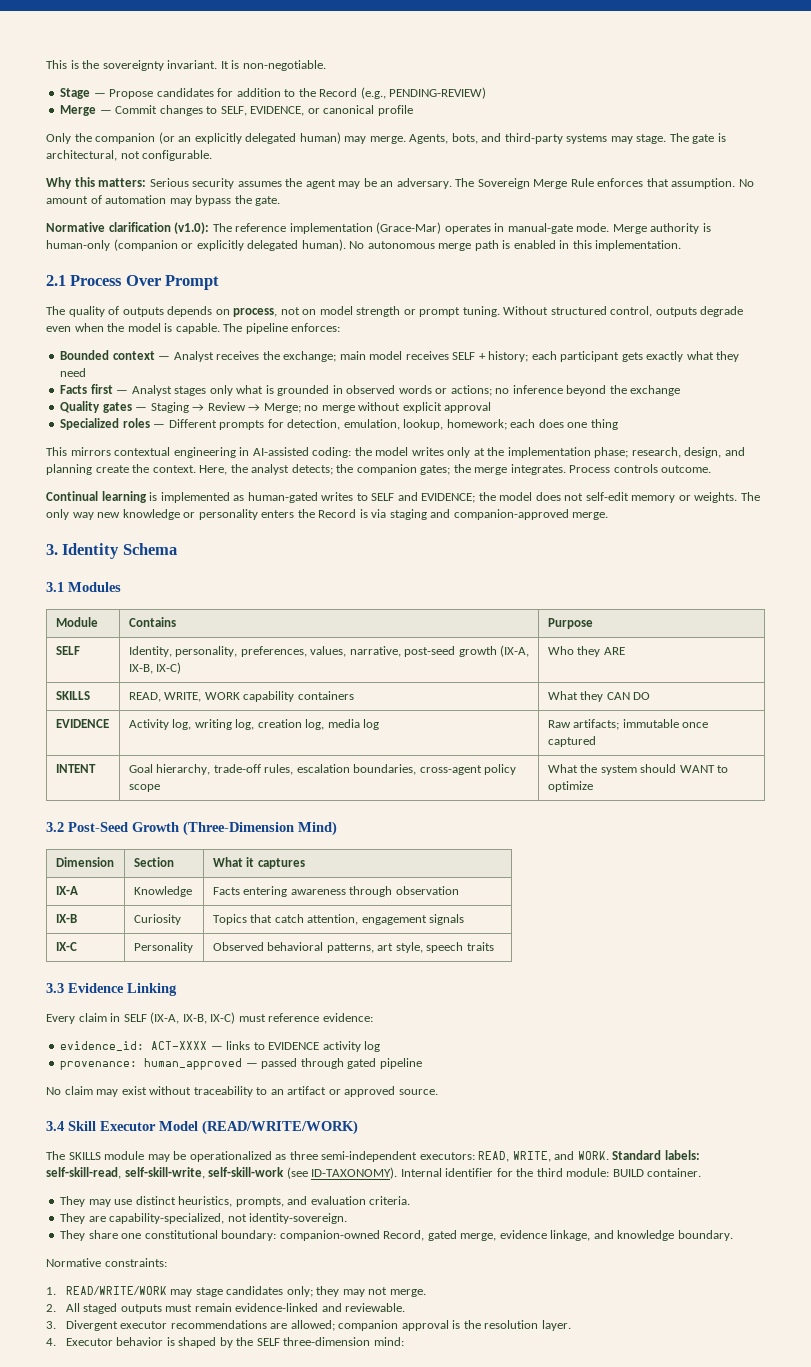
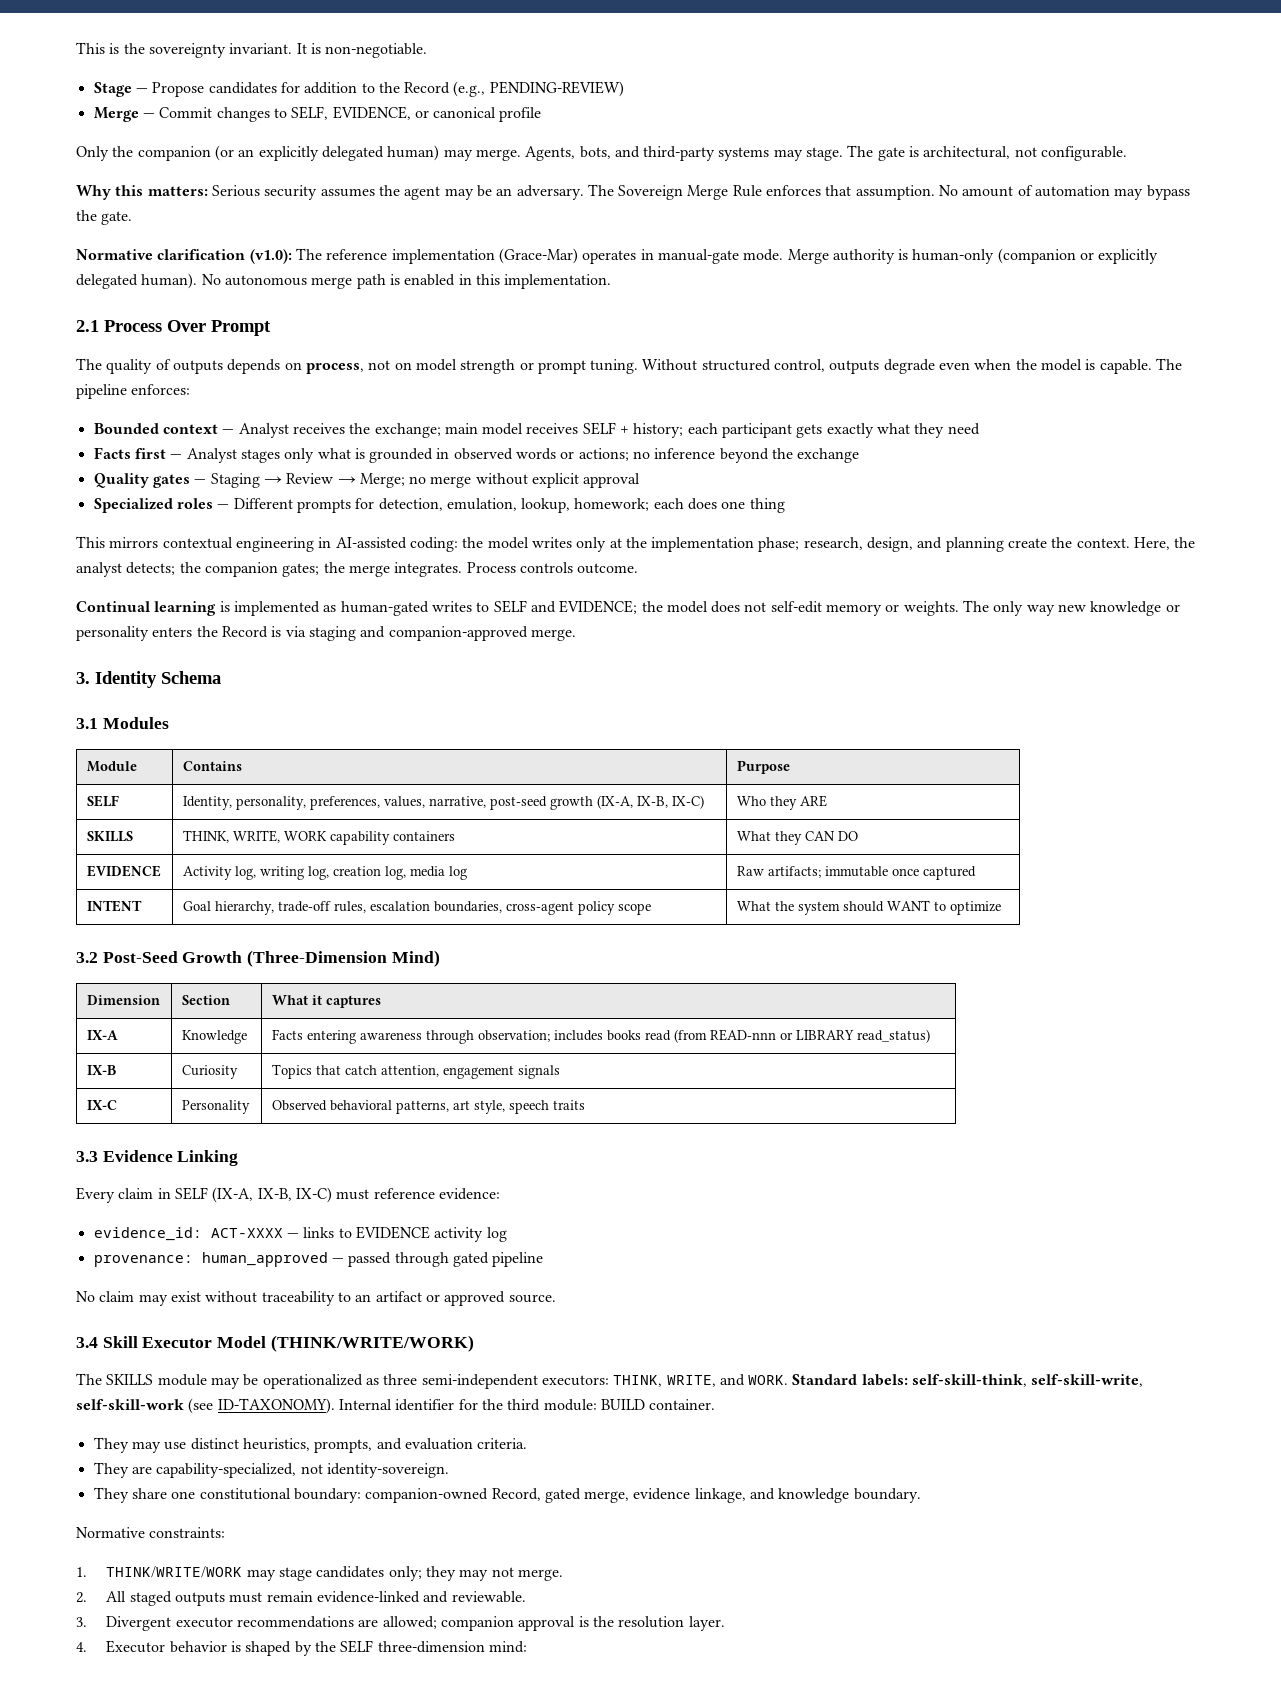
- SKILLS | READ, WRITE, WORK capability containers | What they CAN DO
+ SKILLS | THINK, WRITE, WORK capability containers | What they CAN DO
- IX-A | Knowledge | Facts entering awareness through observation
+ IX-A | Knowledge | Facts entering awareness through observation; includes books read (from READ-nnn or LIBRARY read_status)
- 3.4 Skill Executor Model (READ/WRITE/WORK)
+ 3.4 Skill Executor Model (THINK/WRITE/WORK)
- The SKILLS module may be operationalized as three semi-independent executors: READ, WRITE, and WORK.
+ The SKILLS module may be operationalized as three semi-independent executors: THINK, WRITE, and WORK.
- Standard labels: self-skill-read, self-skill-write, self-skill-work (see ID-TAXONOMY).
+ Standard labels: self-skill-think, self-skill-write, self-skill-work (see ID-TAXONOMY).
- 1. READ/WRITE/WORK may stage candidates only; they may not merge.
+ 1. THINK/WRITE/WORK may stage candidates only; they may not merge.

